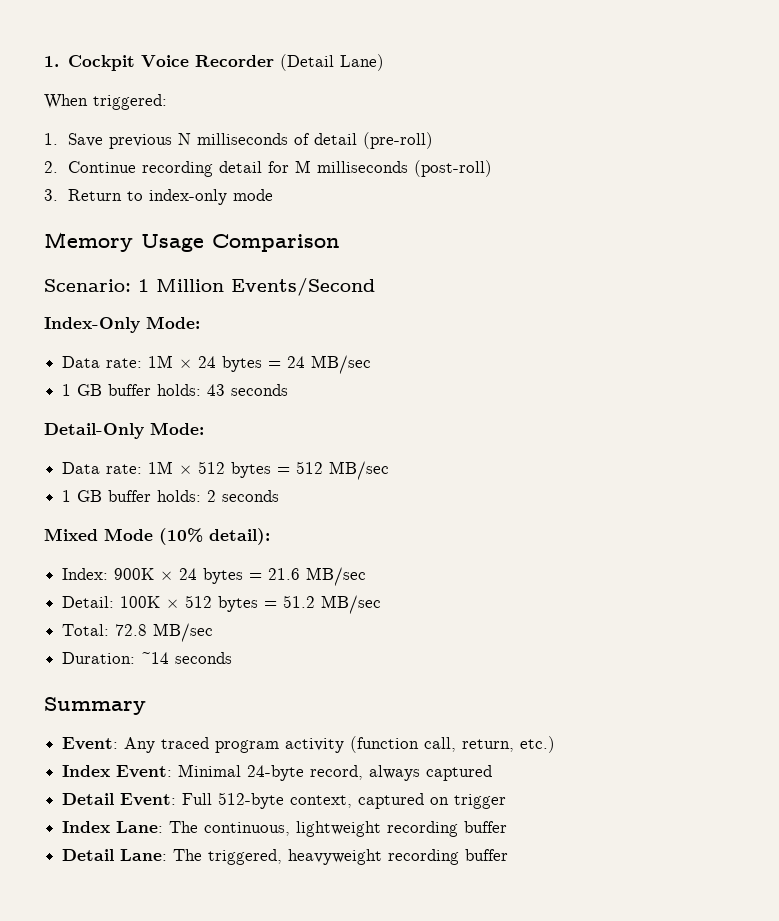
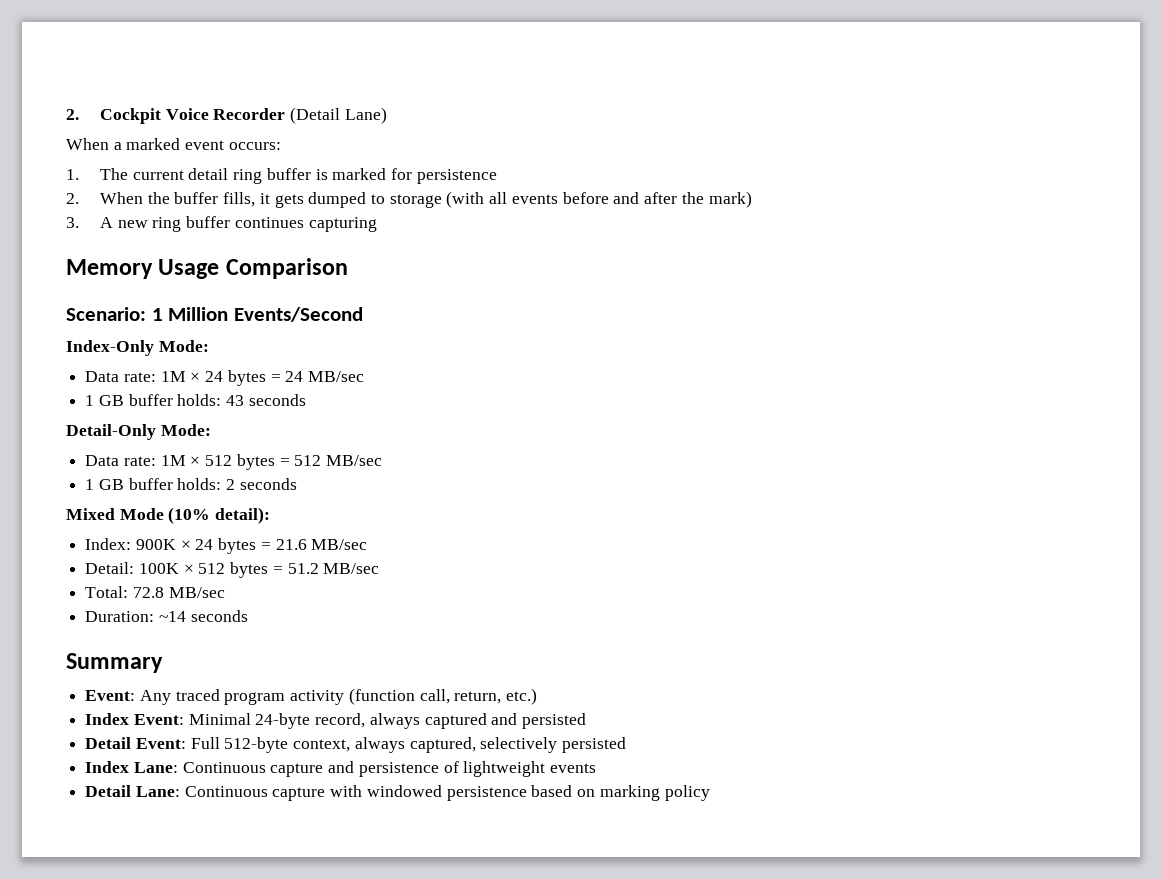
- 1. Cockpit Voice Recorder (Detail Lane)
+ 2. Cockpit Voice Recorder (Detail Lane)
- When triggered:
- 1. Save previous N milliseconds of detail (pre-roll)
- 2. Continue recording detail for M milliseconds (post-roll)
- 3. Return to index-only mode
+ When a marked event occurs:
+ 1. The current detail ring buffer is marked for persistence
+ 2. When the buffer fills, it gets dumped to storage (with all events before and after the mark)
+ 3. A new ring buffer continues capturing
- Index Event: Minimal 24-byte record, always captured
+ Index Event: Minimal 24-byte record, always captured and persisted
- Detail Event: Full 512-byte context, captured on trigger
- Index Lane: The continuous, lightweight recording buffer
- Detail Lane: The triggered, heavyweight recording buffer
+ Detail Event: Full 512-byte context, always captured, selectively persisted
+ Index Lane: Continuous capture and persistence of lightweight events
+ Detail Lane: Continuous capture with windowed persistence based on marking policy

